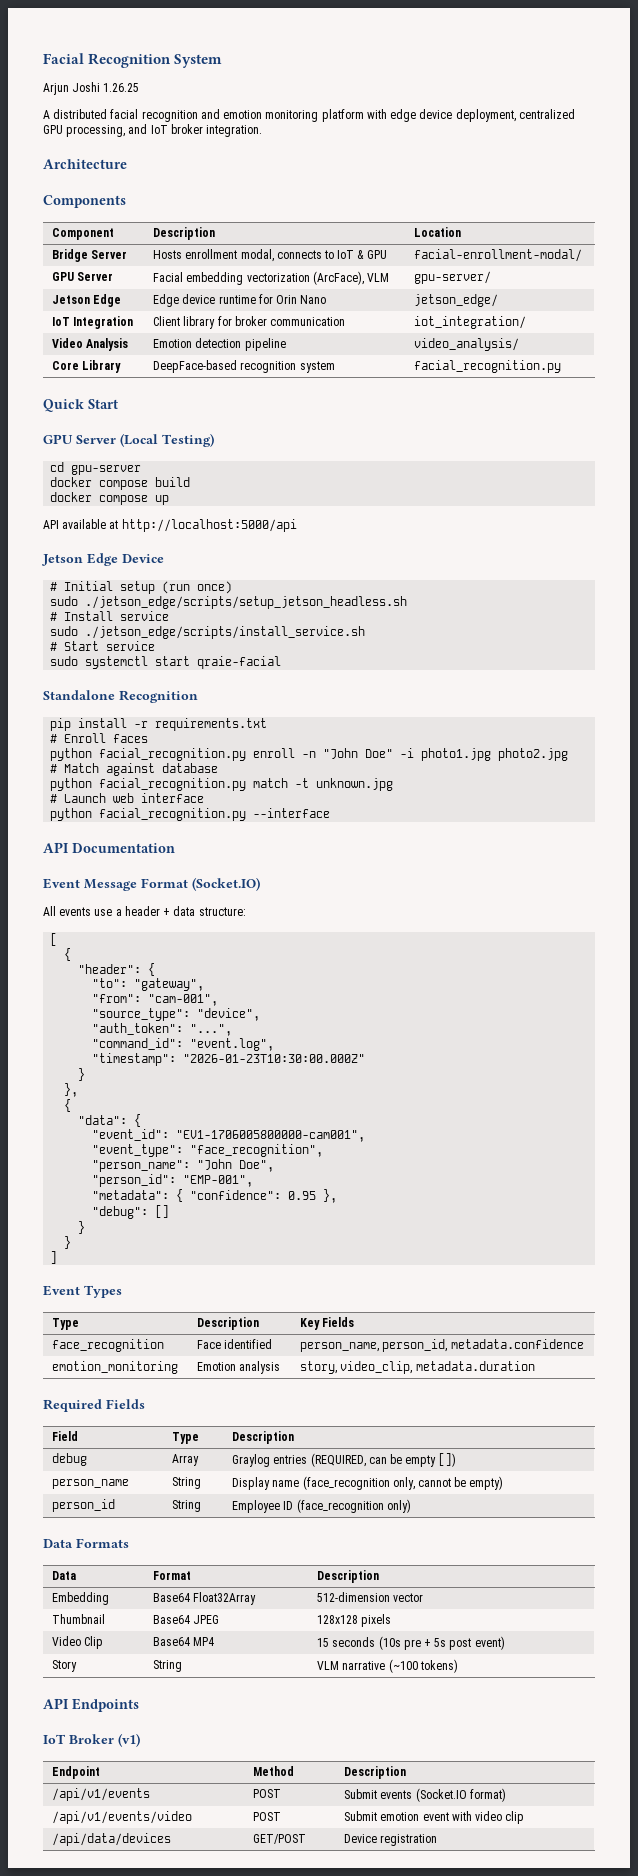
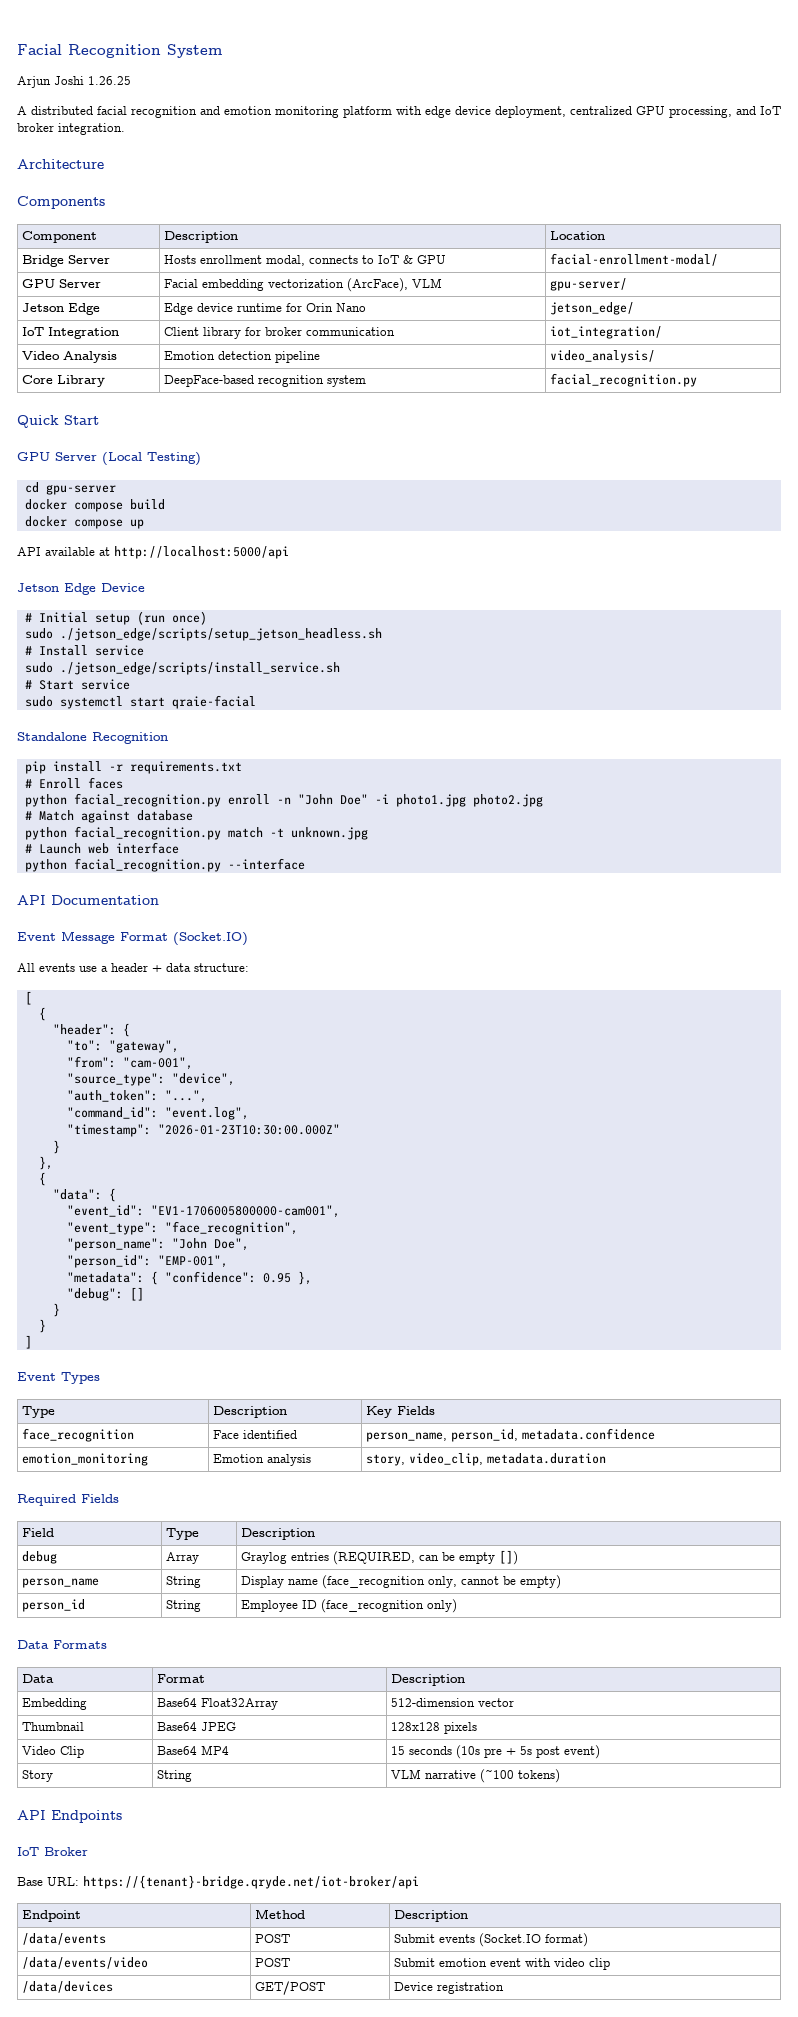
- IoT Broker (v1)
+ IoT Broker
+ Base URL: https://{tenant}-bridge.qryde.net/iot-broker/api
- /api/v1/events | POST | Submit events (Socket.IO format)
+ /data/events | POST | Submit events (Socket.IO format)
- /api/v1/events/video | POST | Submit emotion event with video clip
+ /data/events/video | POST | Submit emotion event with video clip
- /api/data/devices | GET/POST | Device registration
+ /data/devices | GET/POST | Device registration

